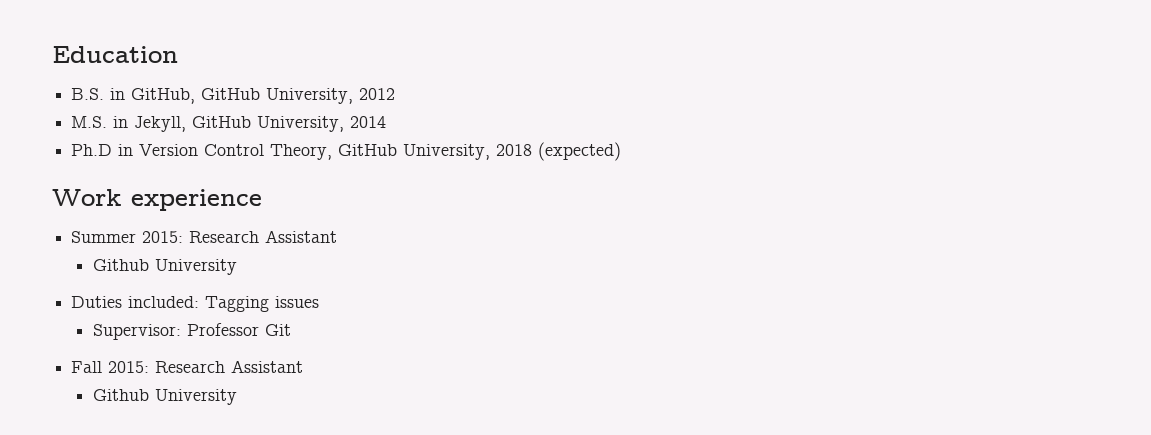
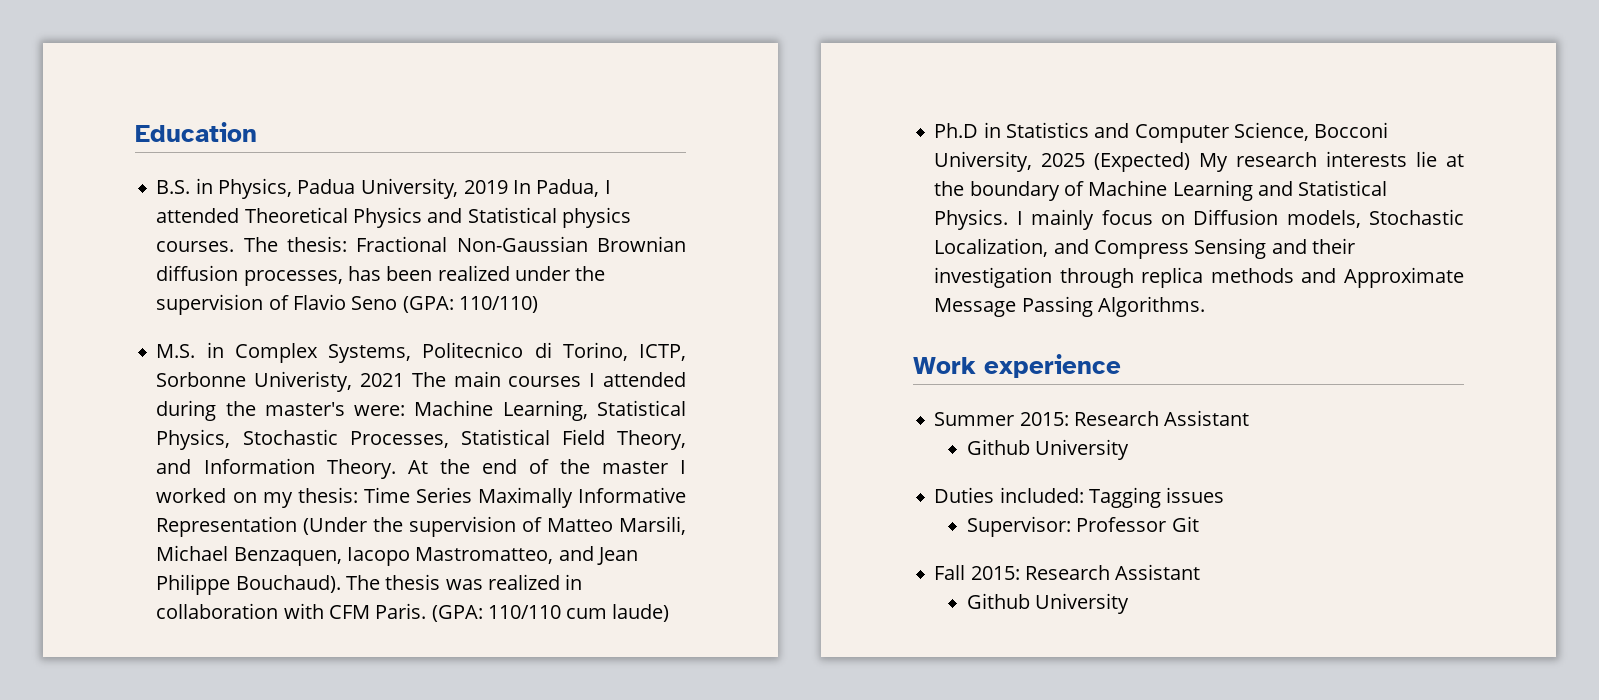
- B.S. in GitHub, GitHub University, 2012
- M.S. in Jekyll, GitHub University, 2014
- Ph.D in Version Control Theory, GitHub University, 2018 (expected)
+ B.S. in Physics, Padua University, 2019 In Padua, I attended Theoretical Physics and Statistical physics courses. The thesis: Fractional Non-Gaussian Brownian diffusion processes, has been realized under the supervision of Flavio Seno (GPA: 110/110)
+ M.S. in Complex Systems, Politecnico di Torino, ICTP, Sorbonne Univeristy, 2021 The main courses I attended during the master's were: Machine Learning, Statistical Physics, Stochastic Processes, Statistical Field Theory, and Information Theory. At the end of the master I worked on my thesis: Time Series Maximally Informative Representation (Under the supervision of Matteo Marsili, Michael Benzaquen, Iacopo Mastromatteo, and Jean Philippe Bouchaud). The thesis was realized in collaboration with CFM Paris. (GPA: 110/110 cum laude)
+ Ph.D in Statistics and Computer Science, Bocconi University, 2025 (Expected) My research interests lie at the boundary of Machine Learning and Statistical Physics. I mainly focus on Diffusion models, Stochastic Localization, and Compress Sensing and their investigation through replica methods and Approximate Message Passing Algorithms.

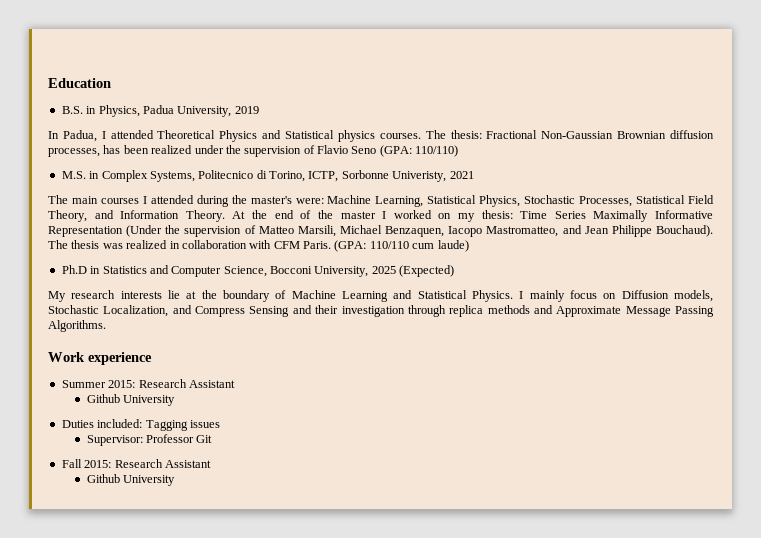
- B.S. in Physics, Padua University, 2019 In Padua, I attended Theoretical Physics and Statistical physics courses.
+ B.S. in Physics, Padua University, 2019
+ In Padua, I attended Theoretical Physics and Statistical physics courses.
- M.S. in Complex Systems, Politecnico di Torino, ICTP, Sorbonne Univeristy, 2021 The main courses I attended during the master's were: Machine Learning, Statistical Physics, Stochastic Processes, Statistical Field Theory, and Information Theory.
+ M.S. in Complex Systems, Politecnico di Torino, ICTP, Sorbonne Univeristy, 2021
+ The main courses I attended during the master's were: Machine Learning, Statistical Physics, Stochastic Processes, Statistical Field Theory, and Information Theory.
- Ph.D in Statistics and Computer Science, Bocconi University, 2025 (Expected) My research interests lie at the boundary of Machine Learning and Statistical Physics.
+ Ph.D in Statistics and Computer Science, Bocconi University, 2025 (Expected)
+ My research interests lie at the boundary of Machine Learning and Statistical Physics.

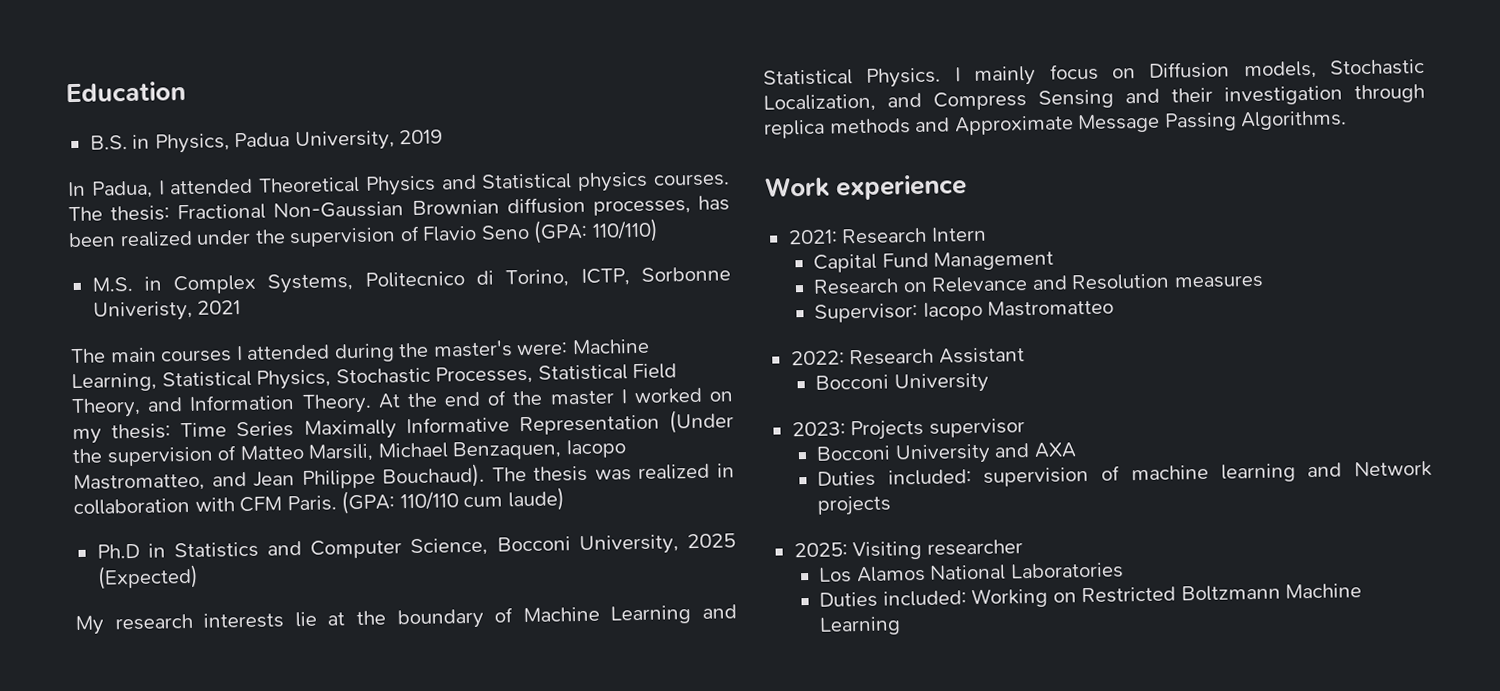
- Summer 2015: Research Assistant
- Github University
+ 2021: Research Intern
+ Capital Fund Management
+ Research on Relevance and Resolution measures
+ Supervisor: Iacopo Mastromatteo
+ 2022: Research Assistant
+ Bocconi University
- Duties included: Tagging issues
- Supervisor: Professor Git
- Fall 2015: Research Assistant
- Github University
+ 2023: Projects supervisor
+ Bocconi University and AXA
+ Duties included: supervision of machine learning and Network projects
+ 2025: Visiting researcher
+ Los Alamos National Laboratories
+ Duties included: Working on Restricted Boltzmann Machine Learning

